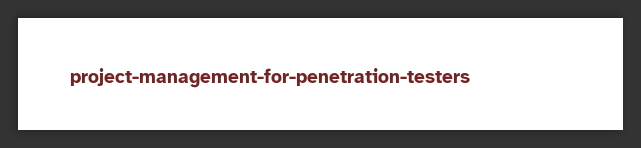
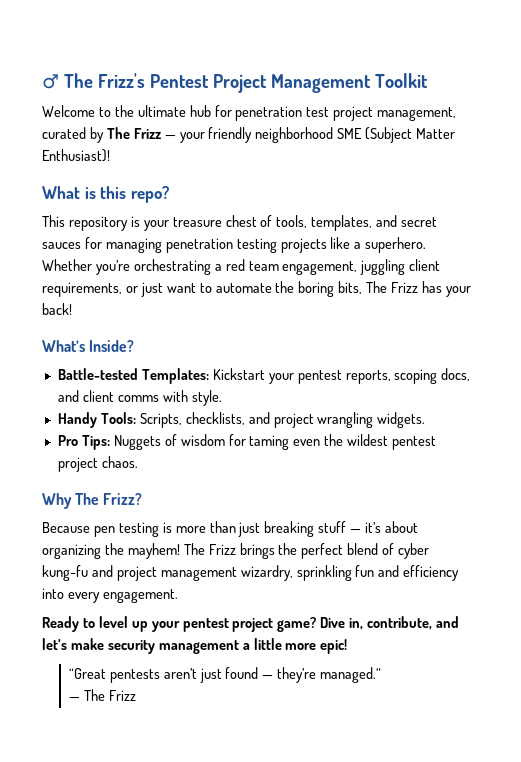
- project-management-for-penetration-testers
+ ♂ The Frizz's Pentest Project Management Toolkit
+ Welcome to the ultimate hub for penetration test project management, curated by The Frizz — your friendly neighborhood SME (Subject Matter Enthusiast)!
+ What is this repo?
+ This repository is your treasure chest of tools, templates, and secret sauces for managing penetration testing projects like a superhero. Whether you’re orchestrating a red team engagement, juggling client requirements, or just want to automate the boring bits, The Frizz has your back!
+ What’s Inside?
+ Battle-tested Templates: Kickstart your pentest reports, scoping docs, and client comms with style.
+ Handy Tools: Scripts, checklists, and project wrangling widgets.
+ Pro Tips: Nuggets of wisdom for taming even the wildest pentest project chaos.
+ Why The Frizz?
+ Because pen testing is more than just breaking stuff — it’s about organizing the mayhem! The Frizz brings the perfect blend of cyber kung-fu and project management wizardry, sprinkling fun and efficiency into every engagement.
+ Ready to level up your pentest project game? Dive in, contribute, and let’s make security management a little more epic!
+ “Great pentests aren’t just found — they’re managed.”
+ — The Frizz

